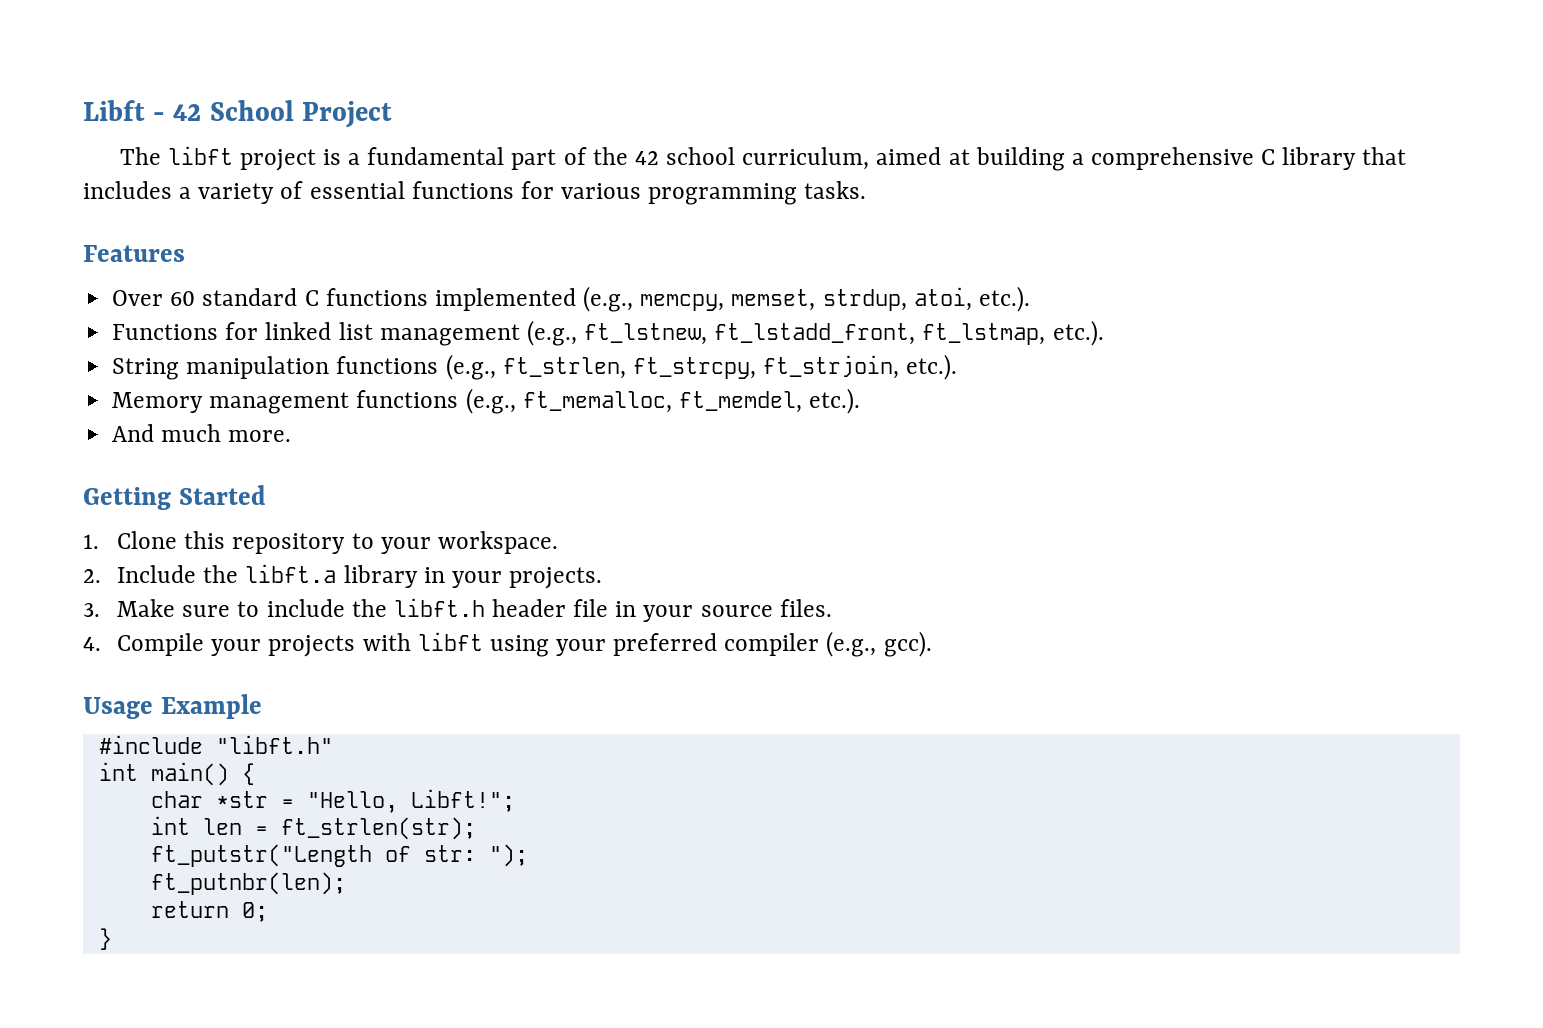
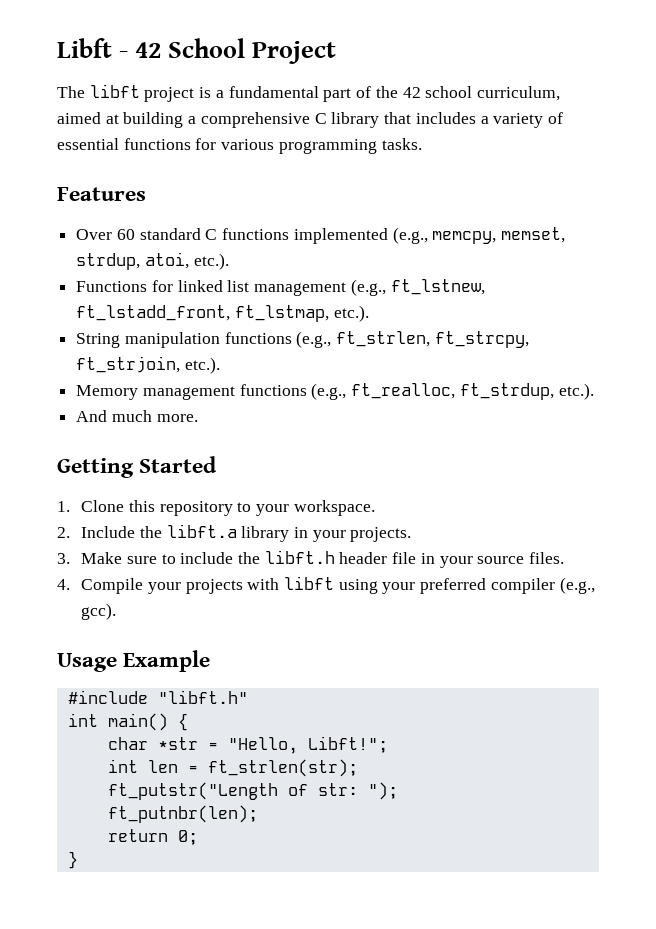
- Memory management functions (e.g., ft_memalloc, ft_memdel, etc.).
+ Memory management functions (e.g., ft_realloc, ft_strdup, etc.).

